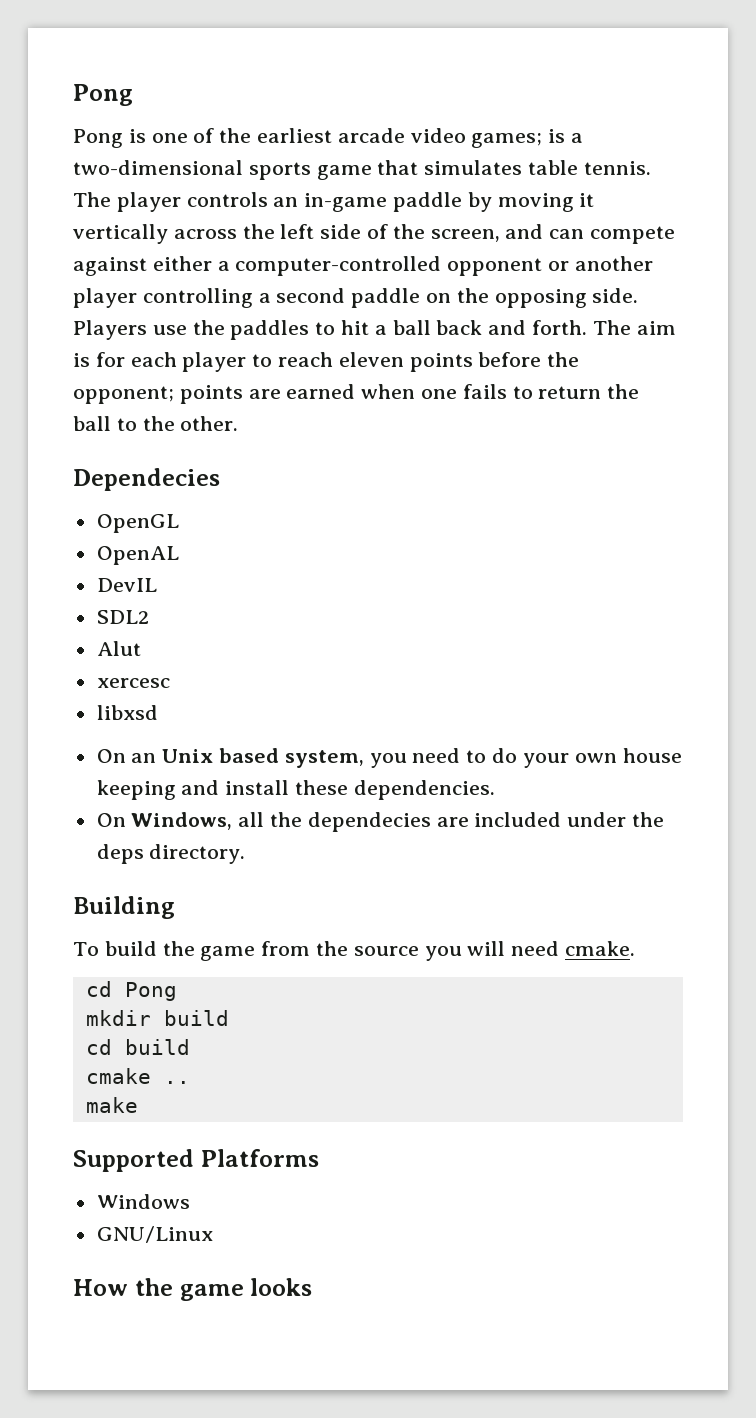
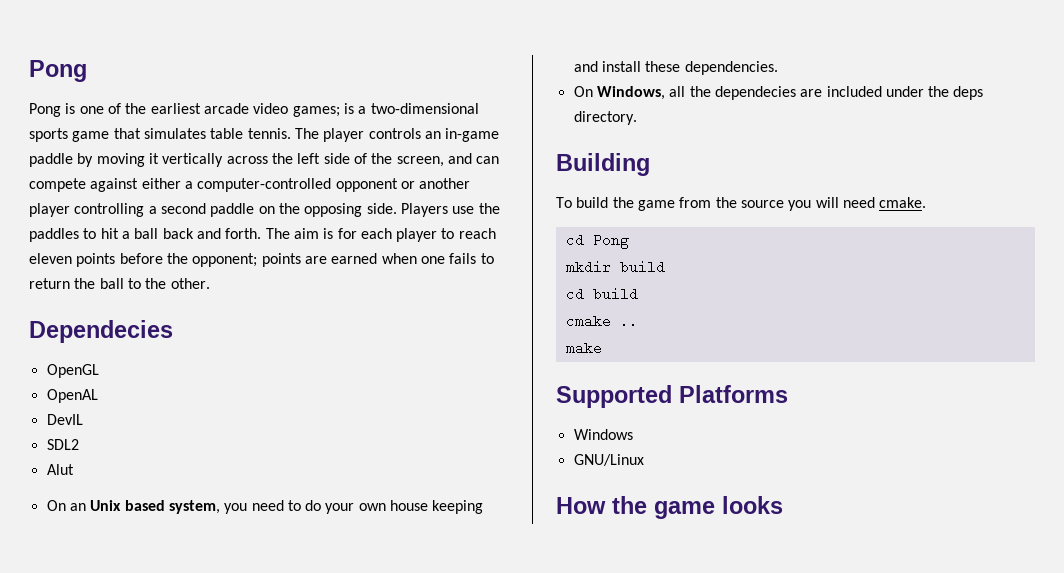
- xercesc
- libxsd

